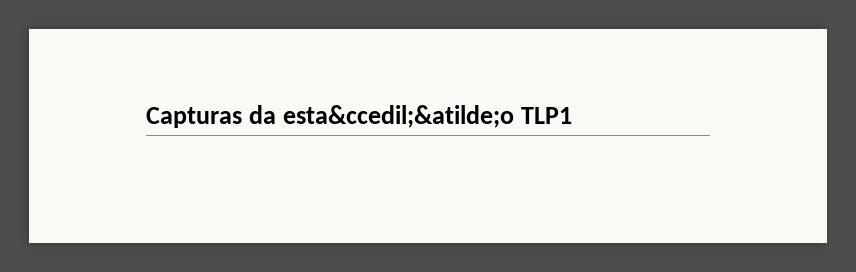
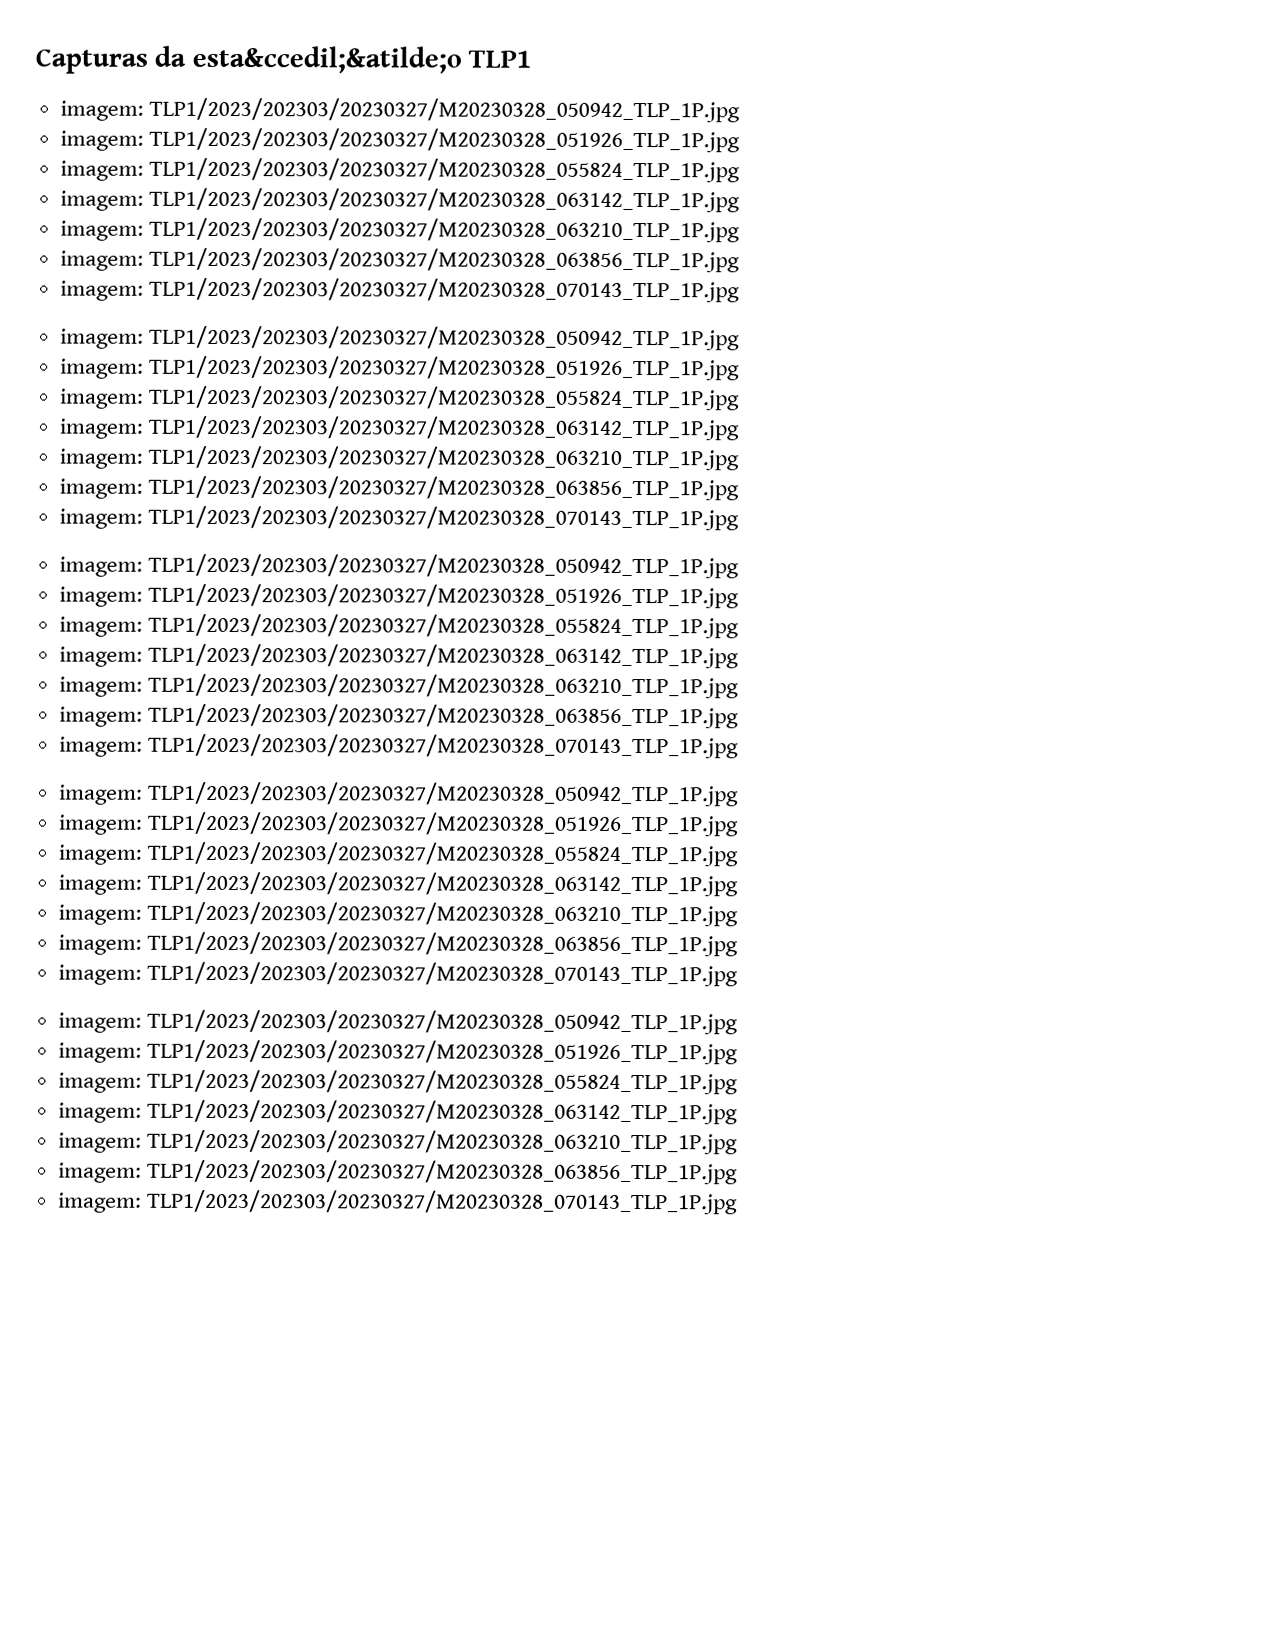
  Capturas da esta&ccedil;&atilde;o TLP1
+ imagem: TLP1/2023/202303/20230327/M20230328_050942_TLP_1P.jpg
+ imagem: TLP1/2023/202303/20230327/M20230328_051926_TLP_1P.jpg
+ imagem: TLP1/2023/202303/20230327/M20230328_055824_TLP_1P.jpg
+ imagem: TLP1/2023/202303/20230327/M20230328_063142_TLP_1P.jpg
+ imagem: TLP1/2023/202303/20230327/M20230328_063210_TLP_1P.jpg
+ imagem: TLP1/2023/202303/20230327/M20230328_063856_TLP_1P.jpg
+ imagem: TLP1/2023/202303/20230327/M20230328_070143_TLP_1P.jpg
+ imagem: TLP1/2023/202303/20230327/M20230328_050942_TLP_1P.jpg
+ imagem: TLP1/2023/202303/20230327/M20230328_051926_TLP_1P.jpg
+ imagem: TLP1/2023/202303/20230327/M20230328_055824_TLP_1P.jpg
+ imagem: TLP1/2023/202303/20230327/M20230328_063142_TLP_1P.jpg
+ imagem: TLP1/2023/202303/20230327/M20230328_063210_TLP_1P.jpg
+ imagem: TLP1/2023/202303/20230327/M20230328_063856_TLP_1P.jpg
+ imagem: TLP1/2023/202303/20230327/M20230328_070143_TLP_1P.jpg
+ imagem: TLP1/2023/202303/20230327/M20230328_050942_TLP_1P.jpg
+ imagem: TLP1/2023/202303/20230327/M20230328_051926_TLP_1P.jpg
+ imagem: TLP1/2023/202303/20230327/M20230328_055824_TLP_1P.jpg
+ imagem: TLP1/2023/202303/20230327/M20230328_063142_TLP_1P.jpg
+ imagem: TLP1/2023/202303/20230327/M20230328_063210_TLP_1P.jpg
+ imagem: TLP1/2023/202303/20230327/M20230328_063856_TLP_1P.jpg
+ imagem: TLP1/2023/202303/20230327/M20230328_070143_TLP_1P.jpg
+ imagem: TLP1/2023/202303/20230327/M20230328_050942_TLP_1P.jpg
+ imagem: TLP1/2023/202303/20230327/M20230328_051926_TLP_1P.jpg
+ imagem: TLP1/2023/202303/20230327/M20230328_055824_TLP_1P.jpg
+ imagem: TLP1/2023/202303/20230327/M20230328_063142_TLP_1P.jpg
+ imagem: TLP1/2023/202303/20230327/M20230328_063210_TLP_1P.jpg
+ imagem: TLP1/2023/202303/20230327/M20230328_063856_TLP_1P.jpg
+ imagem: TLP1/2023/202303/20230327/M20230328_070143_TLP_1P.jpg
+ imagem: TLP1/2023/202303/20230327/M20230328_050942_TLP_1P.jpg
+ imagem: TLP1/2023/202303/20230327/M20230328_051926_TLP_1P.jpg
+ imagem: TLP1/2023/202303/20230327/M20230328_055824_TLP_1P.jpg
+ imagem: TLP1/2023/202303/20230327/M20230328_063142_TLP_1P.jpg
+ imagem: TLP1/2023/202303/20230327/M20230328_063210_TLP_1P.jpg
+ imagem: TLP1/2023/202303/20230327/M20230328_063856_TLP_1P.jpg
+ imagem: TLP1/2023/202303/20230327/M20230328_070143_TLP_1P.jpg

